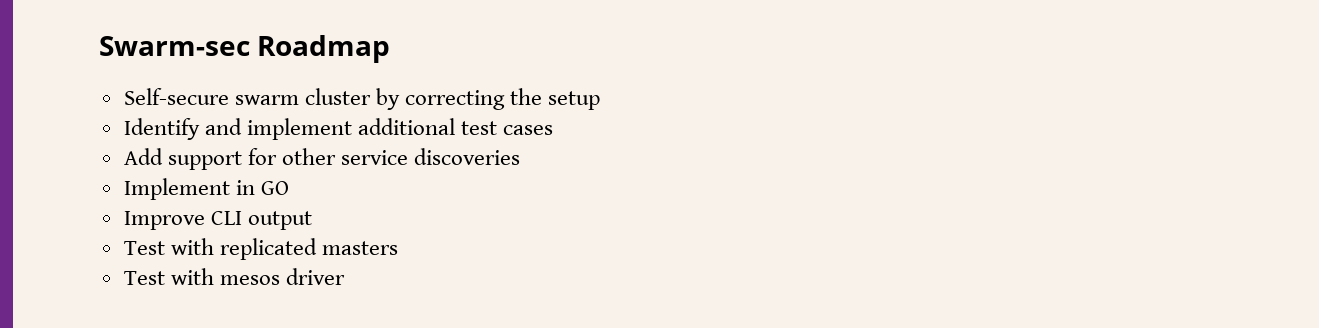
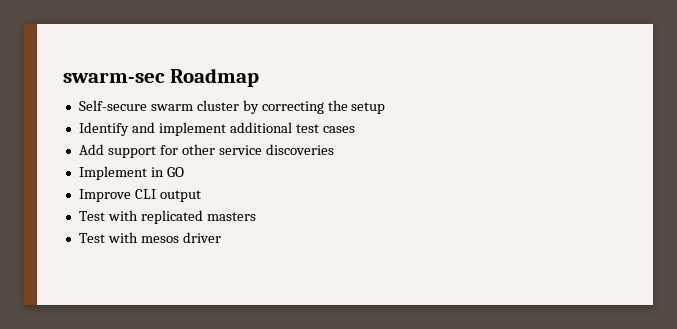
- Swarm-sec Roadmap
+ swarm-sec Roadmap

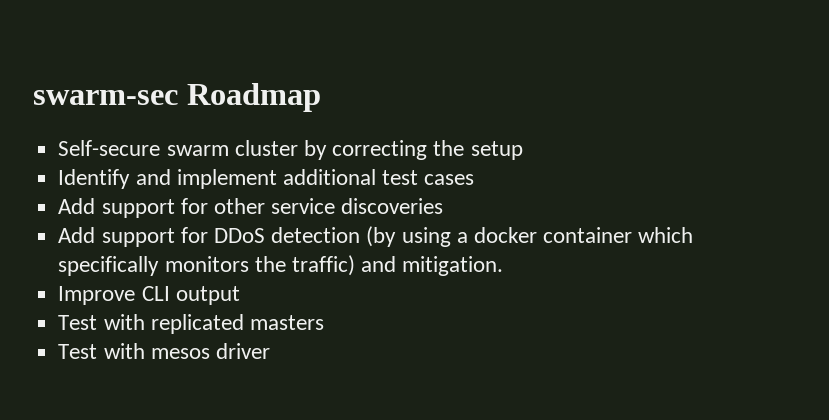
- Implement in GO
+ Add support for DDoS detection (by using a docker container which specifically monitors the traffic) and mitigation.

